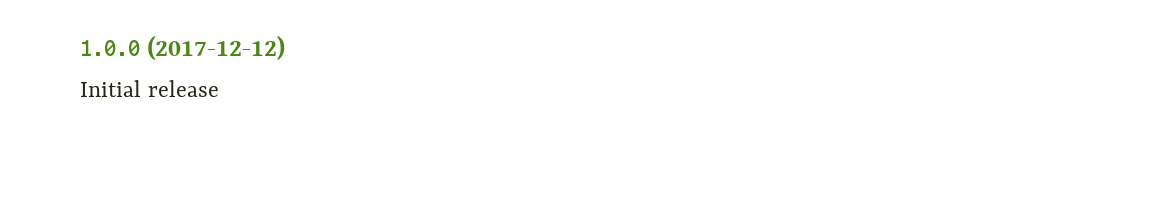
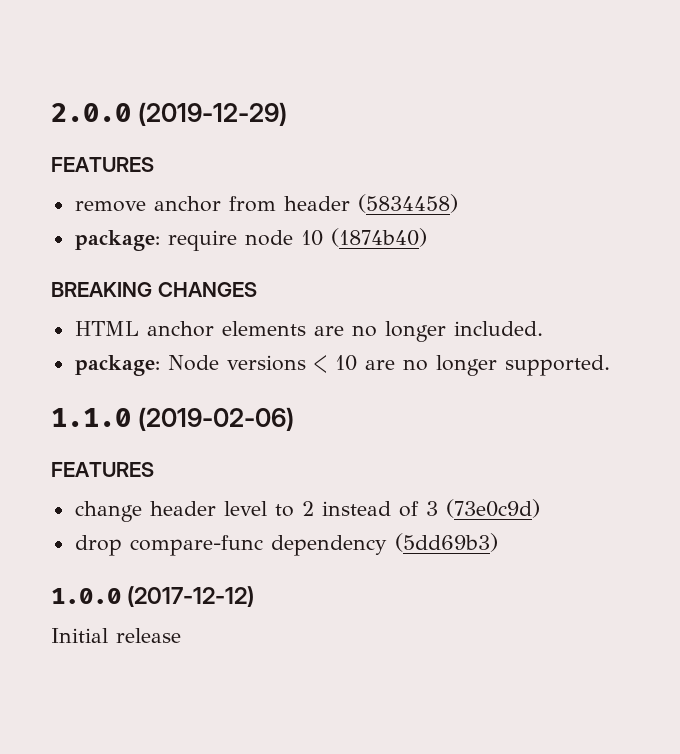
+ 2.0.0 (2019-12-29)
+ FEATURES
+ remove anchor from header (5834458)
+ package: require node 10 (1874b40)
+ BREAKING CHANGES
+ HTML anchor elements are no longer included.
+ package: Node versions < 10 are no longer supported.
+ 1.1.0 (2019-02-06)
+ FEATURES
+ change header level to 2 instead of 3 (73e0c9d)
+ drop compare-func dependency (5dd69b3)

